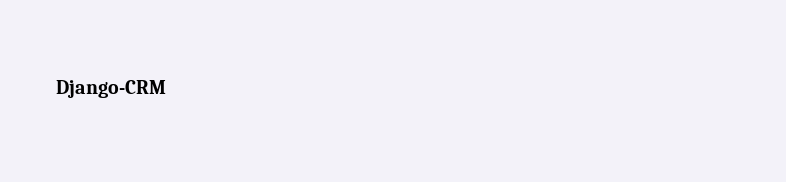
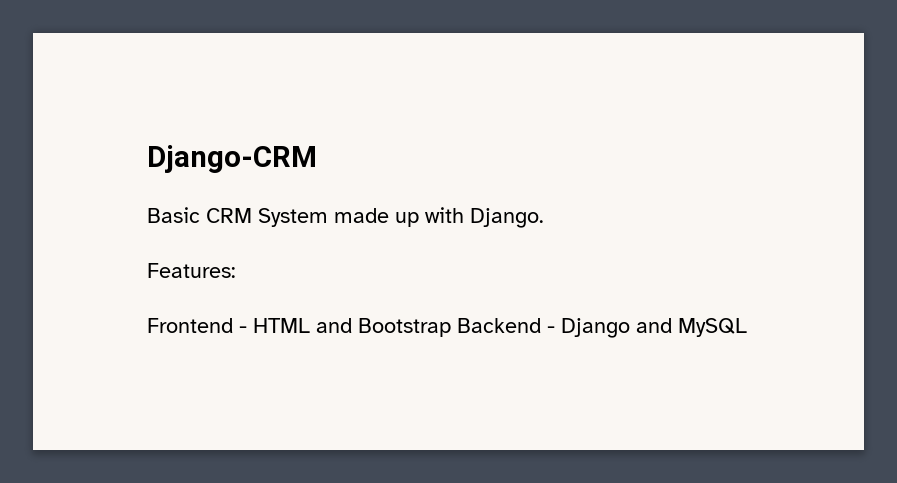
+ Basic CRM System made up with Django.
+ Features:
+ Frontend - HTML and Bootstrap Backend - Django and MySQL

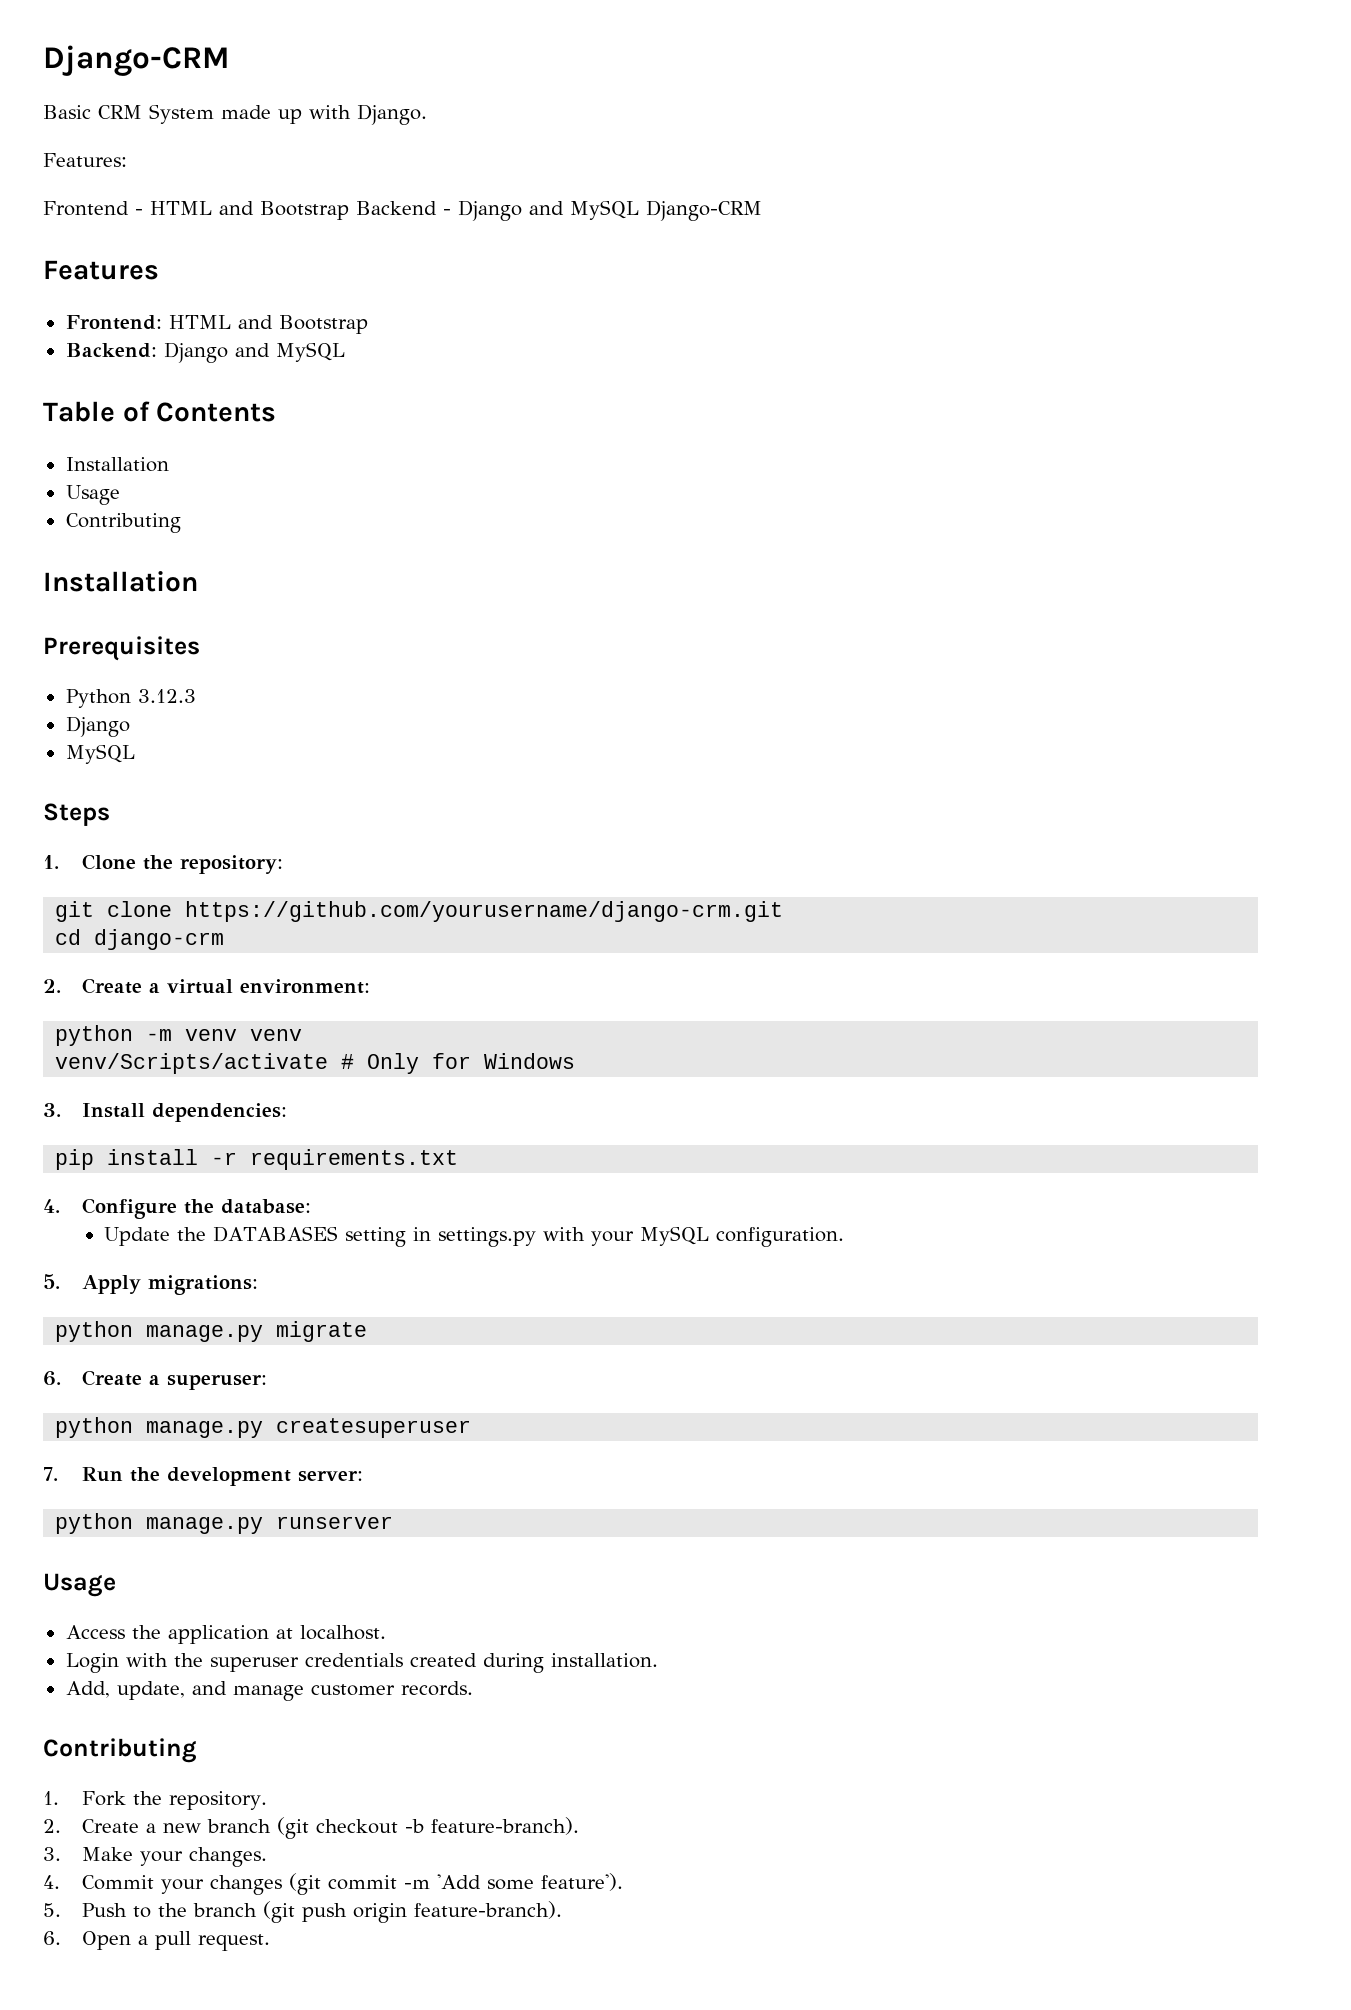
- Frontend - HTML and Bootstrap Backend - Django and MySQL
+ Frontend - HTML and Bootstrap Backend - Django and MySQL Django-CRM
+ Features
+ Frontend: HTML and Bootstrap
+ Backend: Django and MySQL
+ Table of Contents
+ Installation
+ Usage
+ Contributing
+ Installation
+ Prerequisites
+ Python 3.12.3
+ Django
+ MySQL
+ Steps
+ 1. Clone the repository:
+ git clone https://github.com/yourusername/django-crm.git
+ cd django-crm
+ 2. Create a virtual environment:
+ python -m venv venv
+ venv/Scripts/activate # Only for Windows
+ 3. Install dependencies:
+ pip install -r requirements.txt
+ 4. Configure the database:
+ Update the DATABASES setting in settings.py with your MySQL configuration.
+ 5. Apply migrations:
+ python manage.py migrate
+ 6. Create a superuser:
+ python manage.py createsuperuser
+ 7. Run the development server:
+ python manage.py runserver
+ Usage
+ Access the application at localhost.
+ Login with the superuser credentials created during installation.
+ Add, update, and manage customer records.
+ Contributing
+ 1. Fork the repository.
+ 2. Create a new branch (git checkout -b feature-branch).
+ 3. Make your changes.
+ 4. Commit your changes (git commit -m 'Add some feature').
+ 5. Push to the branch (git push origin feature-branch).
+ 6. Open a pull request.

